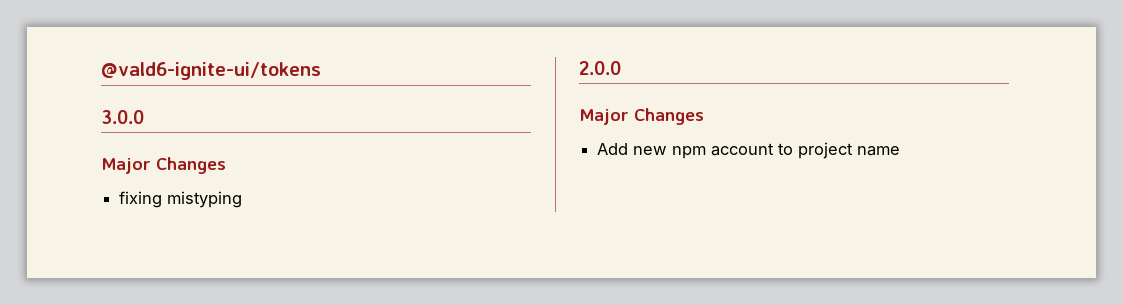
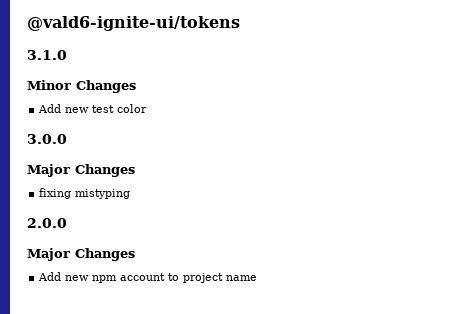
+ 3.1.0
+ Minor Changes
+ Add new test color

